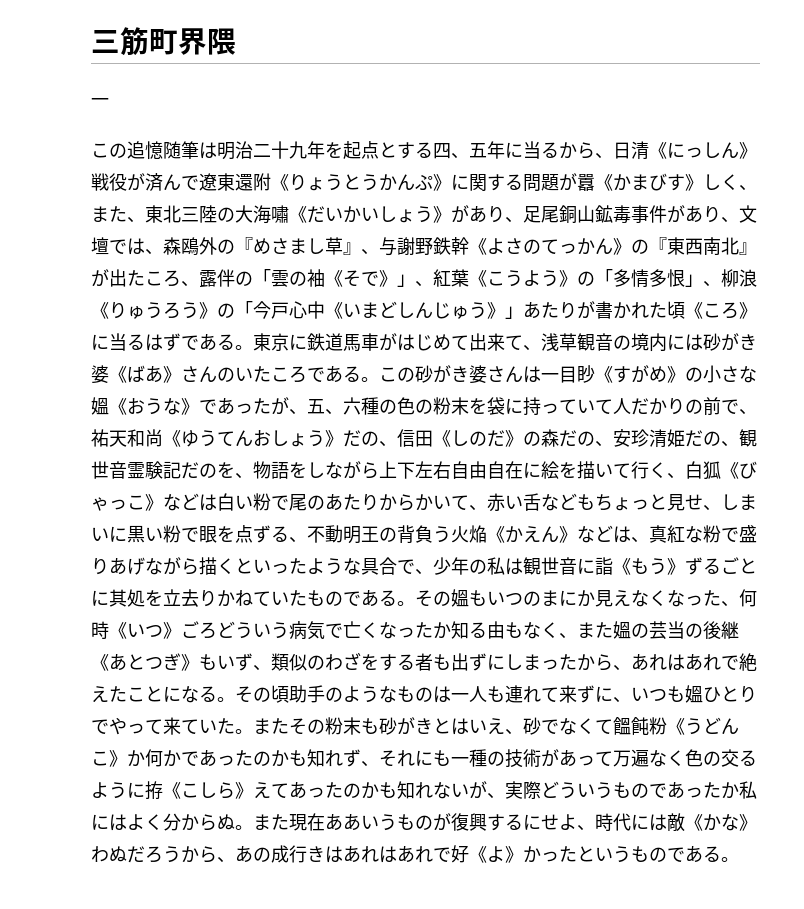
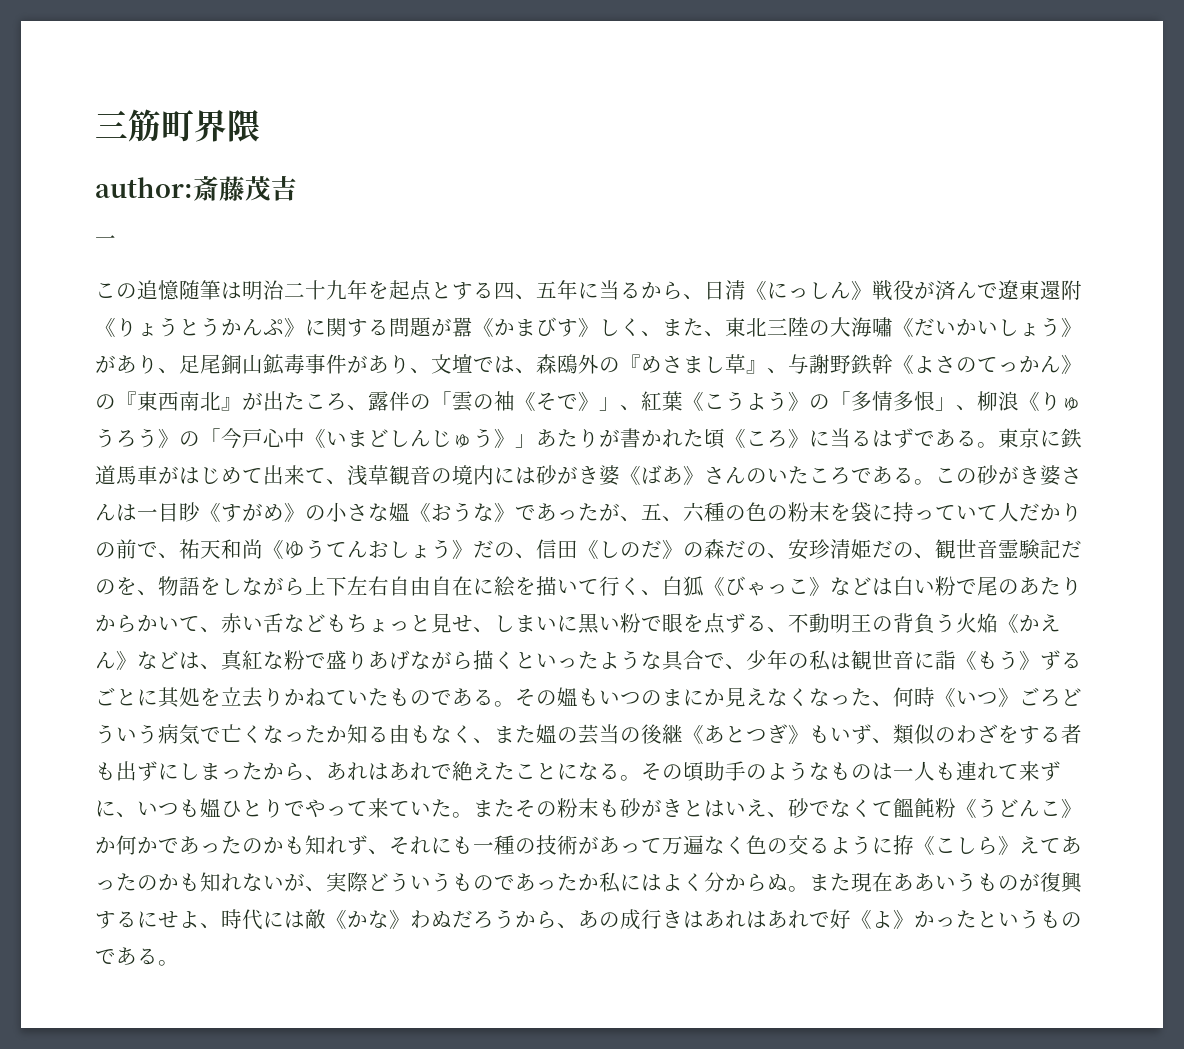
+ author:斎藤茂吉

